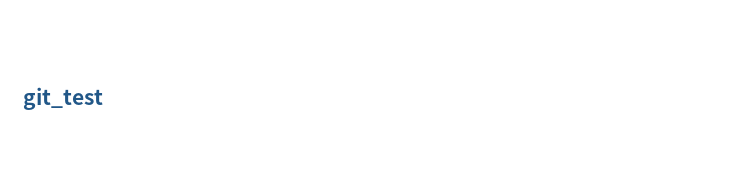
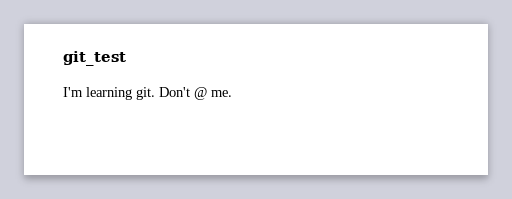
+ I'm learning git. Don't @ me.

